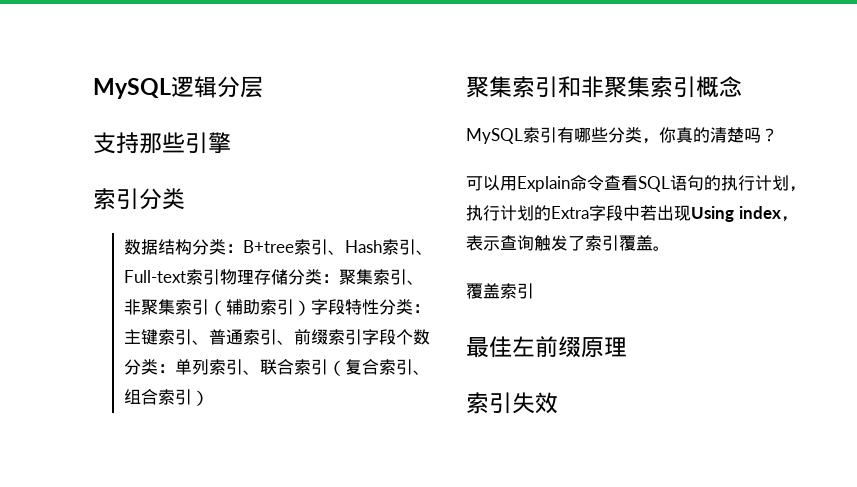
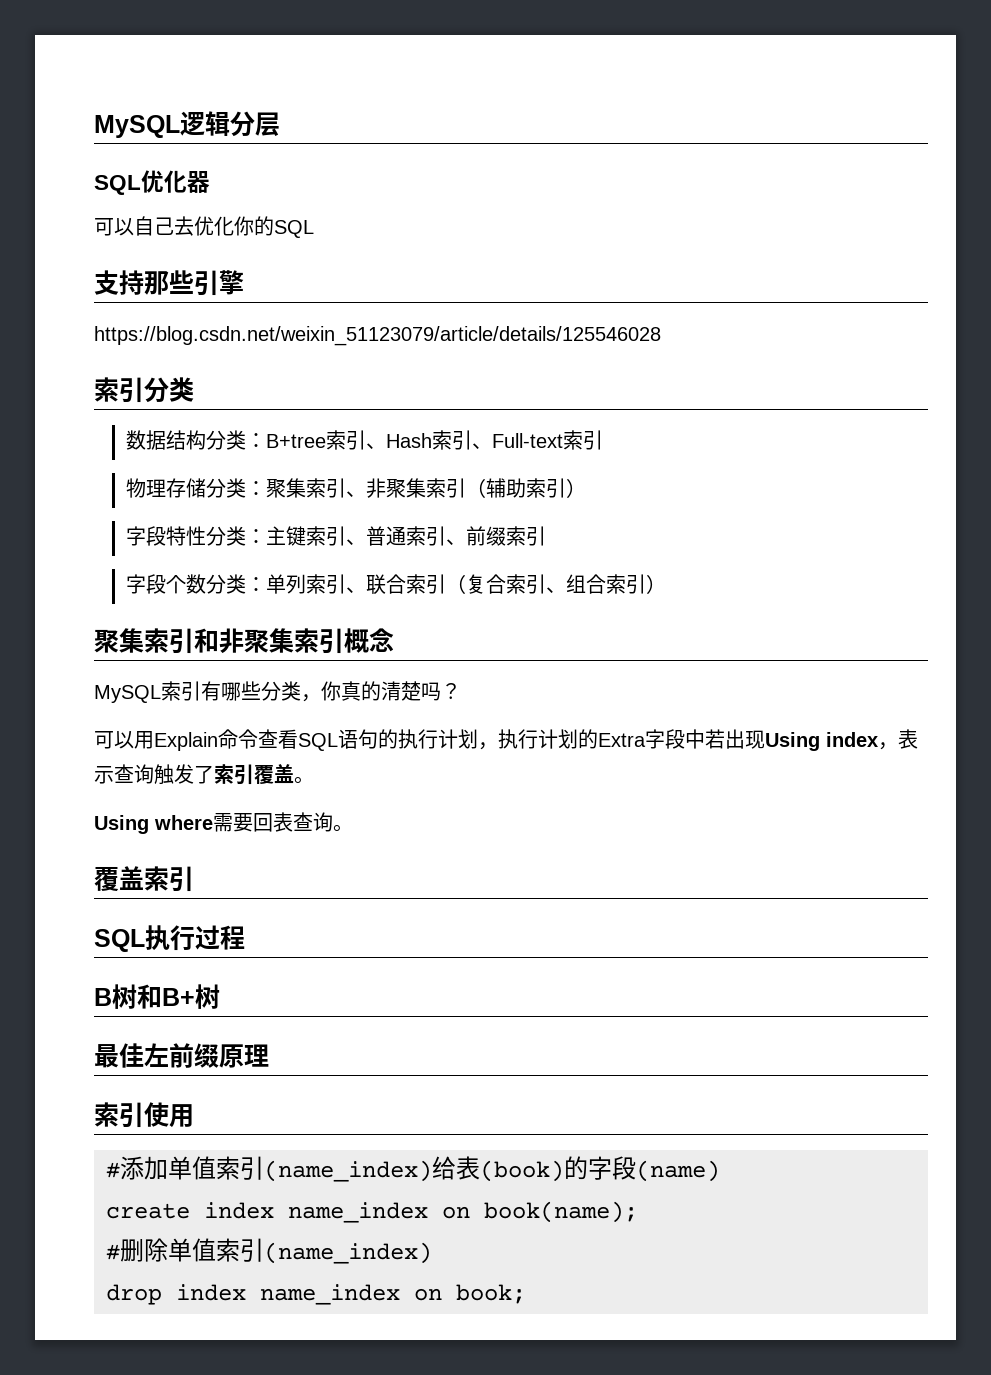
+ SQL优化器
+ 可以自己去优化你的SQL
+ https://blog.csdn.net/weixin_51123079/article/details/125546028
- 数据结构分类：B+tree索引、Hash索引、Full-text索引物理存储分类：聚集索引、非聚集索引（辅助索引）字段特性分类：主键索引、普通索引、前缀索引字段个数分类：单列索引、联合索引（复合索引、组合索引）
+ 数据结构分类：B+tree索引、Hash索引、Full-text索引
+ 物理存储分类：聚集索引、非聚集索引（辅助索引）
+ 字段特性分类：主键索引、普通索引、前缀索引
+ 字段个数分类：单列索引、联合索引（复合索引、组合索引）
+ Using where需要回表查询。
  覆盖索引
+ SQL执行过程
+ B树和B+树
- 索引失效
+ 索引使用
+ #添加单值索引(name_index)给表(book)的字段(name)
+ create index name_index on book(name);
+ #删除单值索引(name_index)
+ drop index name_index on book;

